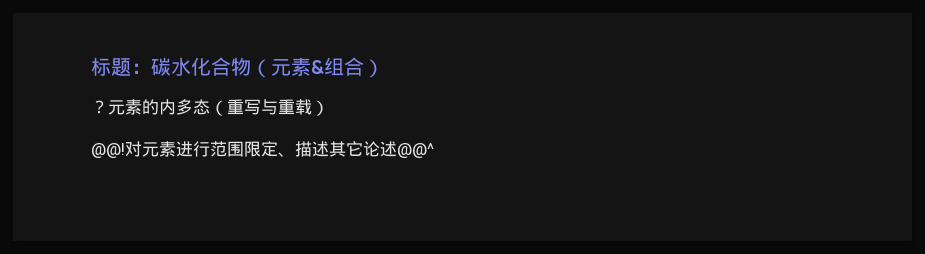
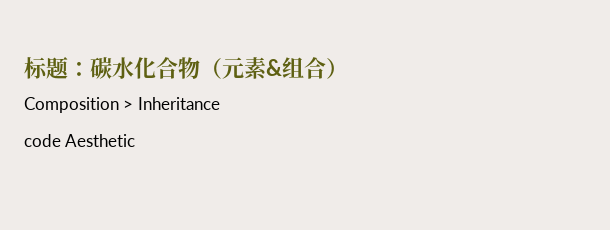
- ？元素的内多态（重写与重载）
- @@!对元素进行范围限定、描述其它论述@@^
+ Composition > Inheritance
+ code Aesthetic

